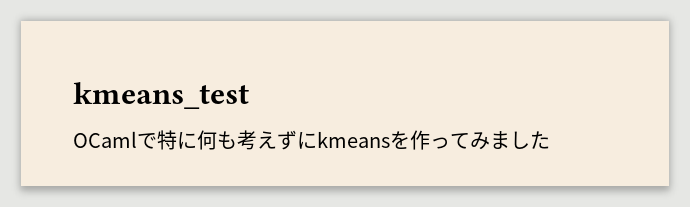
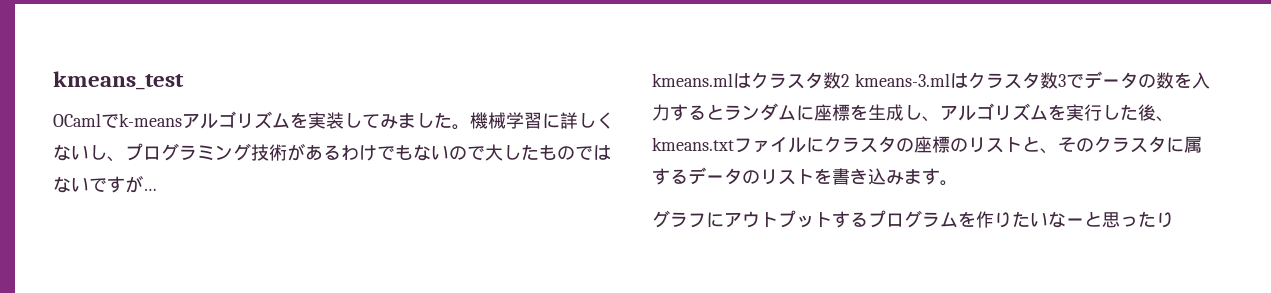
- OCamlで特に何も考えずにkmeansを作ってみました
+ OCamlでk-meansアルゴリズムを実装してみました。機械学習に詳しくないし、プログラミング技術があるわけでもないので大したものではないですが…
+ kmeans.mlはクラスタ数2 kmeans-3.mlはクラスタ数3でデータの数を入力するとランダムに座標を生成し、アルゴリズムを実行した後、kmeans.txtファイルにクラスタの座標のリストと、そのクラスタに属するデータのリストを書き込みます。
+ グラフにアウトプットするプログラムを作りたいなーと思ったり

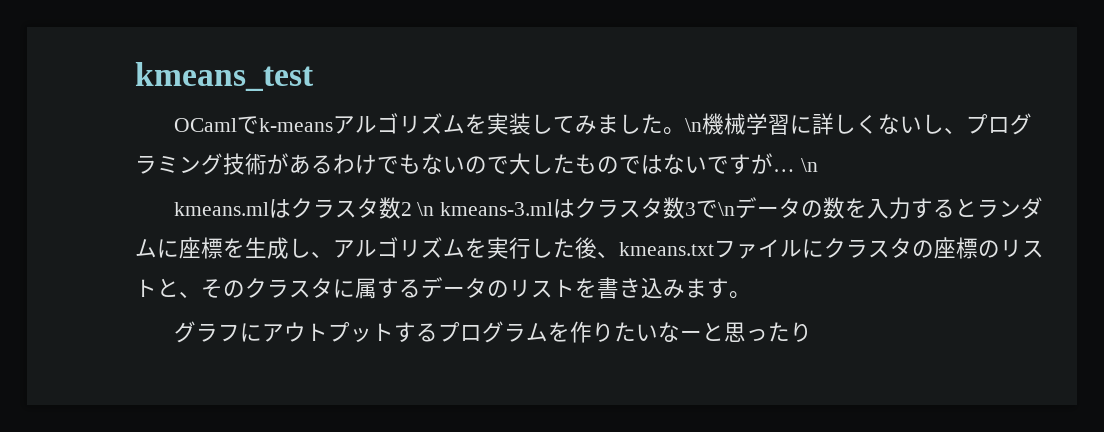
- 機械学習に詳しくないし、プログラミング技術があるわけでもないので大したものではないですが…
+ \n機械学習に詳しくないし、プログラミング技術があるわけでもないので大したものではないですが… \n
- kmeans.mlはクラスタ数2 kmeans-3.mlはクラスタ数3でデータの数を入力するとランダムに座標を生成し、アルゴリズムを実行した後、kmeans.txtファイルにクラスタの座標のリストと、そのクラスタに属するデータのリストを書き込みます。
+ kmeans.mlはクラスタ数2 \n kmeans-3.mlはクラスタ数3で\nデータの数を入力するとランダムに座標を生成し、アルゴリズムを実行した後、kmeans.txtファイルにクラスタの座標のリストと、そのクラスタに属するデータのリストを書き込みます。

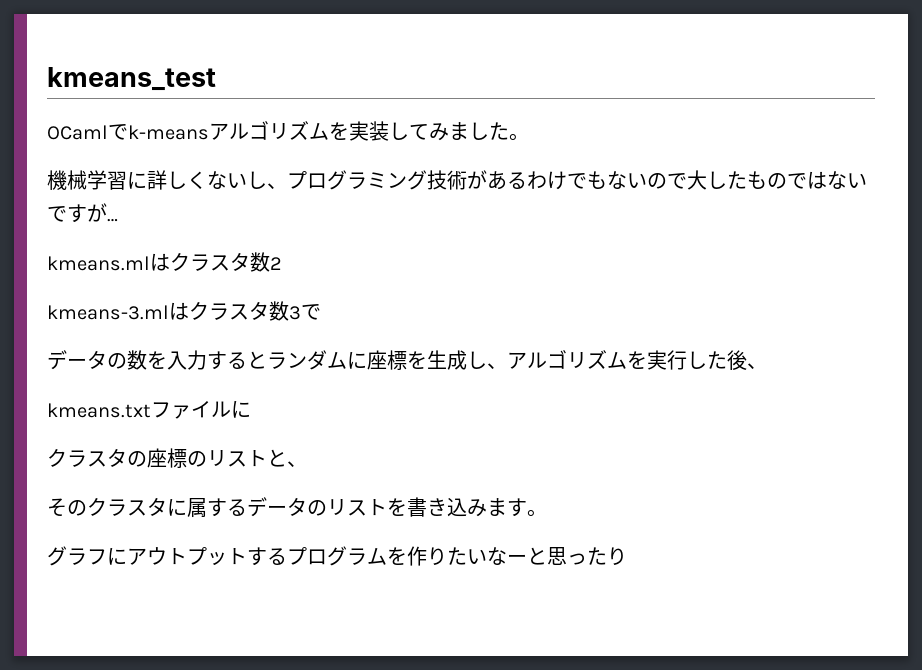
- OCamlでk-meansアルゴリズムを実装してみました。\n機械学習に詳しくないし、プログラミング技術があるわけでもないので大したものではないですが… \n
+ OCamlでk-meansアルゴリズムを実装してみました。
+ 機械学習に詳しくないし、プログラミング技術があるわけでもないので大したものではないですが…
- kmeans.mlはクラスタ数2 \n kmeans-3.mlはクラスタ数3で\nデータの数を入力するとランダムに座標を生成し、アルゴリズムを実行した後、kmeans.txtファイルにクラスタの座標のリストと、そのクラスタに属するデータのリストを書き込みます。
+ kmeans.mlはクラスタ数2
+ kmeans-3.mlはクラスタ数3で
+ データの数を入力するとランダムに座標を生成し、アルゴリズムを実行した後、
+ kmeans.txtファイルに
+ クラスタの座標のリストと、
+ そのクラスタに属するデータのリストを書き込みます。

